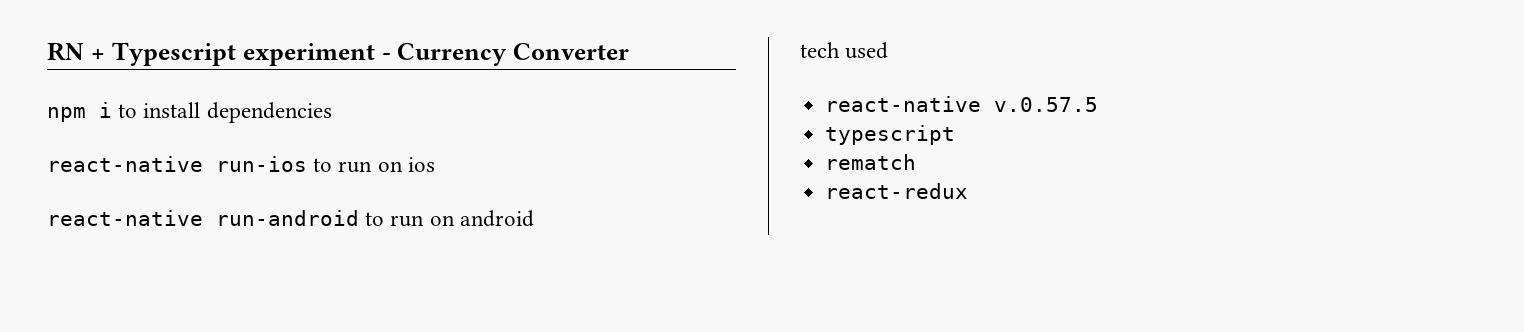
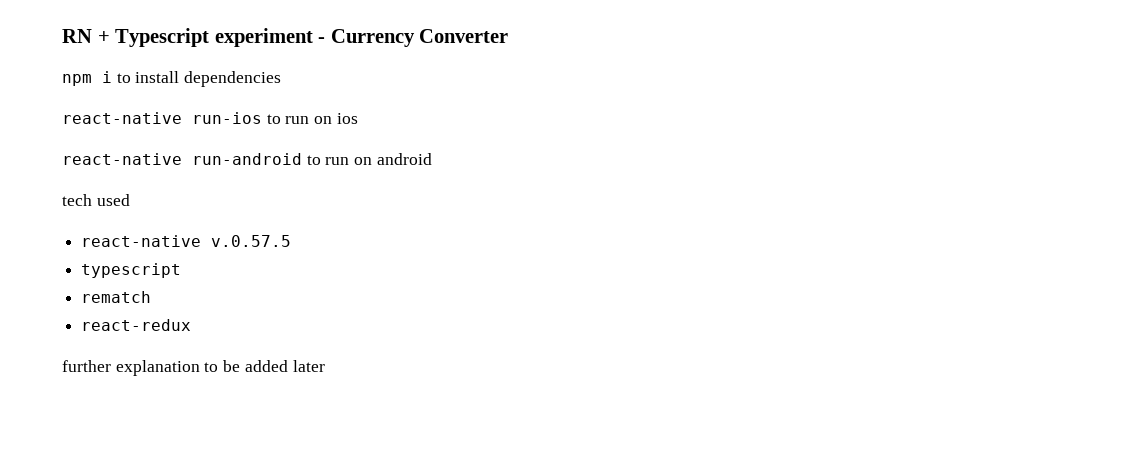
+ further explanation to be added later

